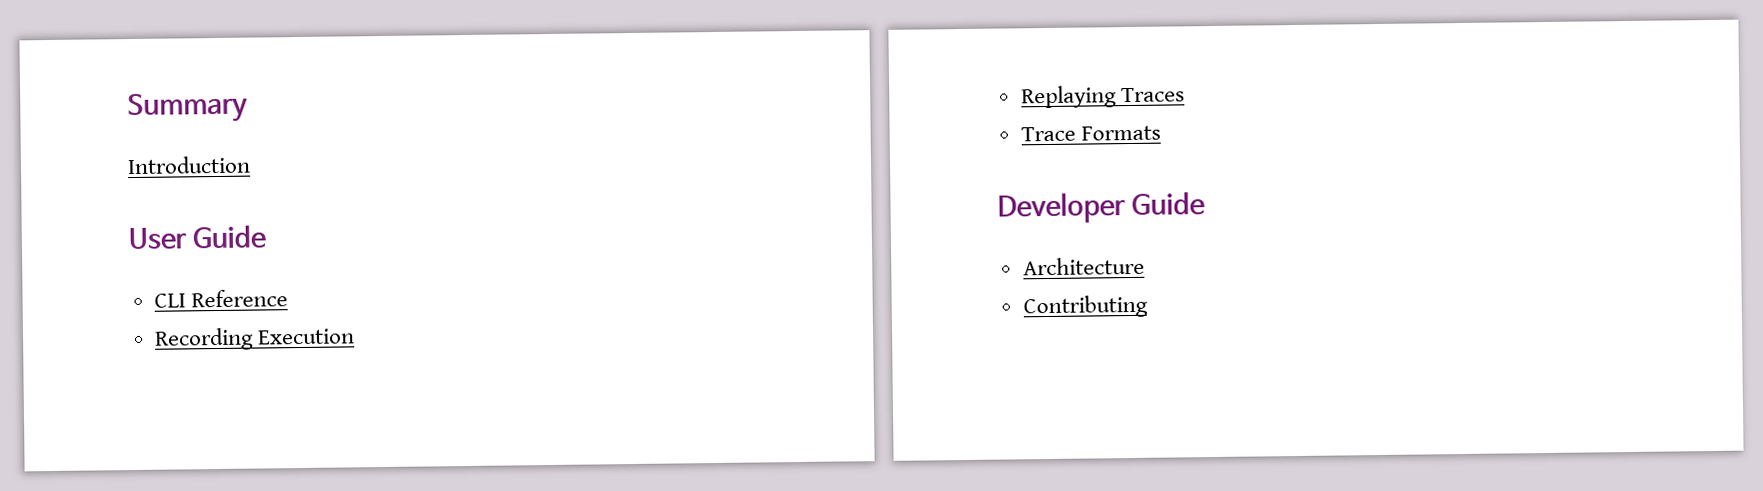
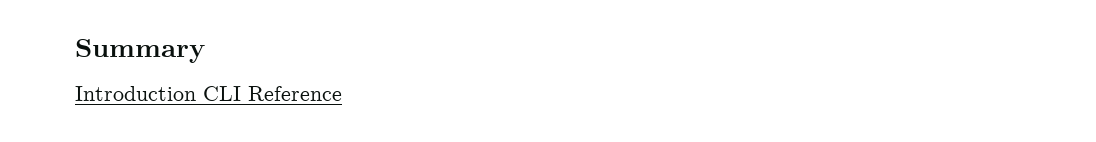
- Introduction
- User Guide
- CLI Reference
+ Introduction CLI Reference
- Recording Execution
- Replaying Traces
- Trace Formats
- Developer Guide
- Architecture
- Contributing

